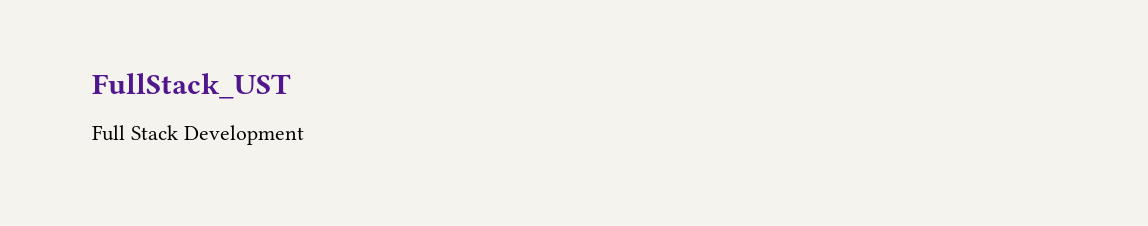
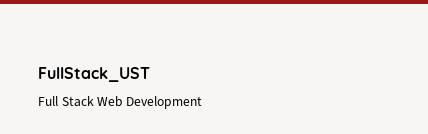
- Full Stack Development
+ Full Stack Web Development

